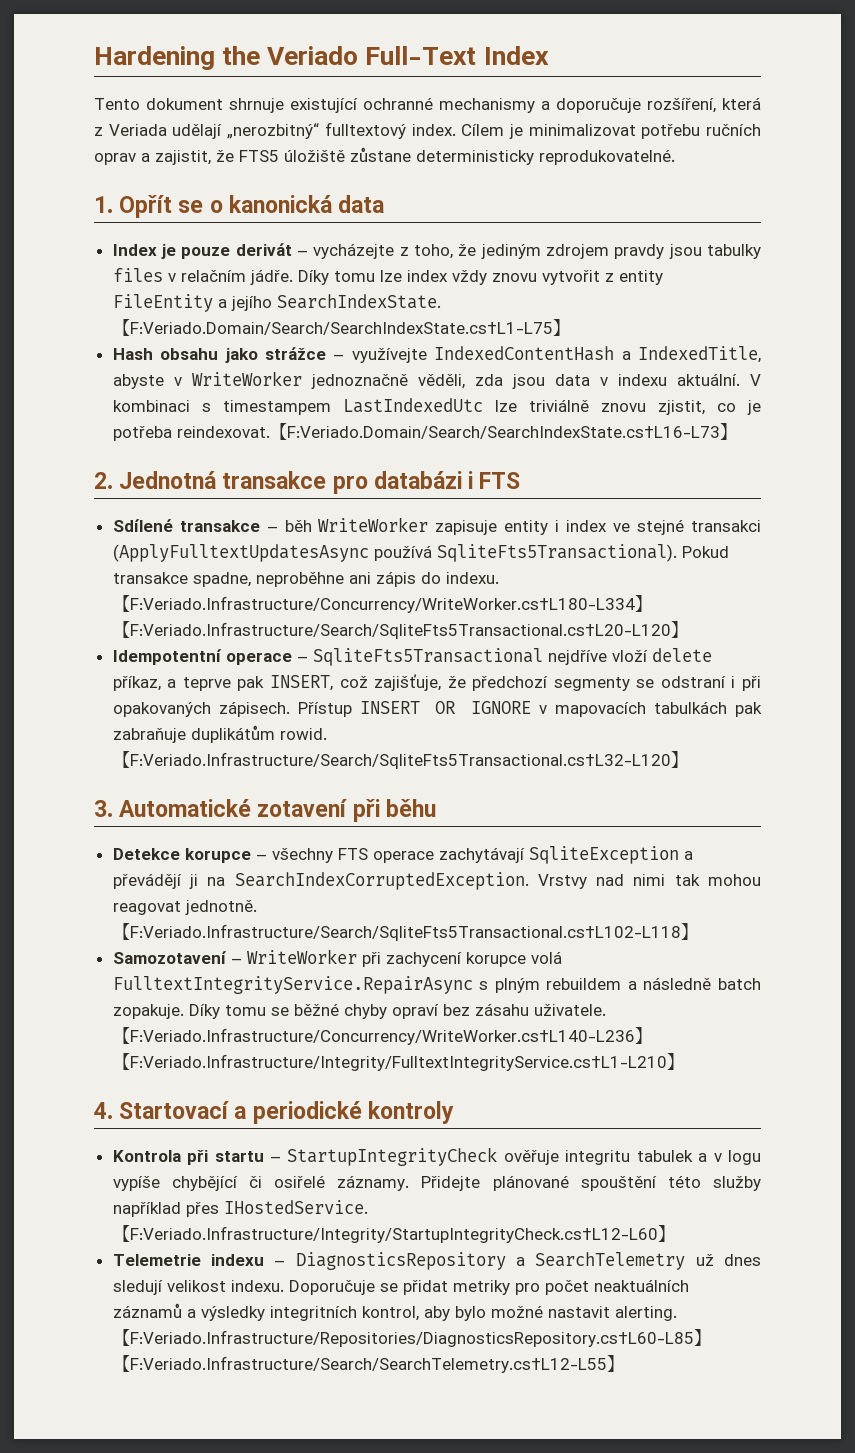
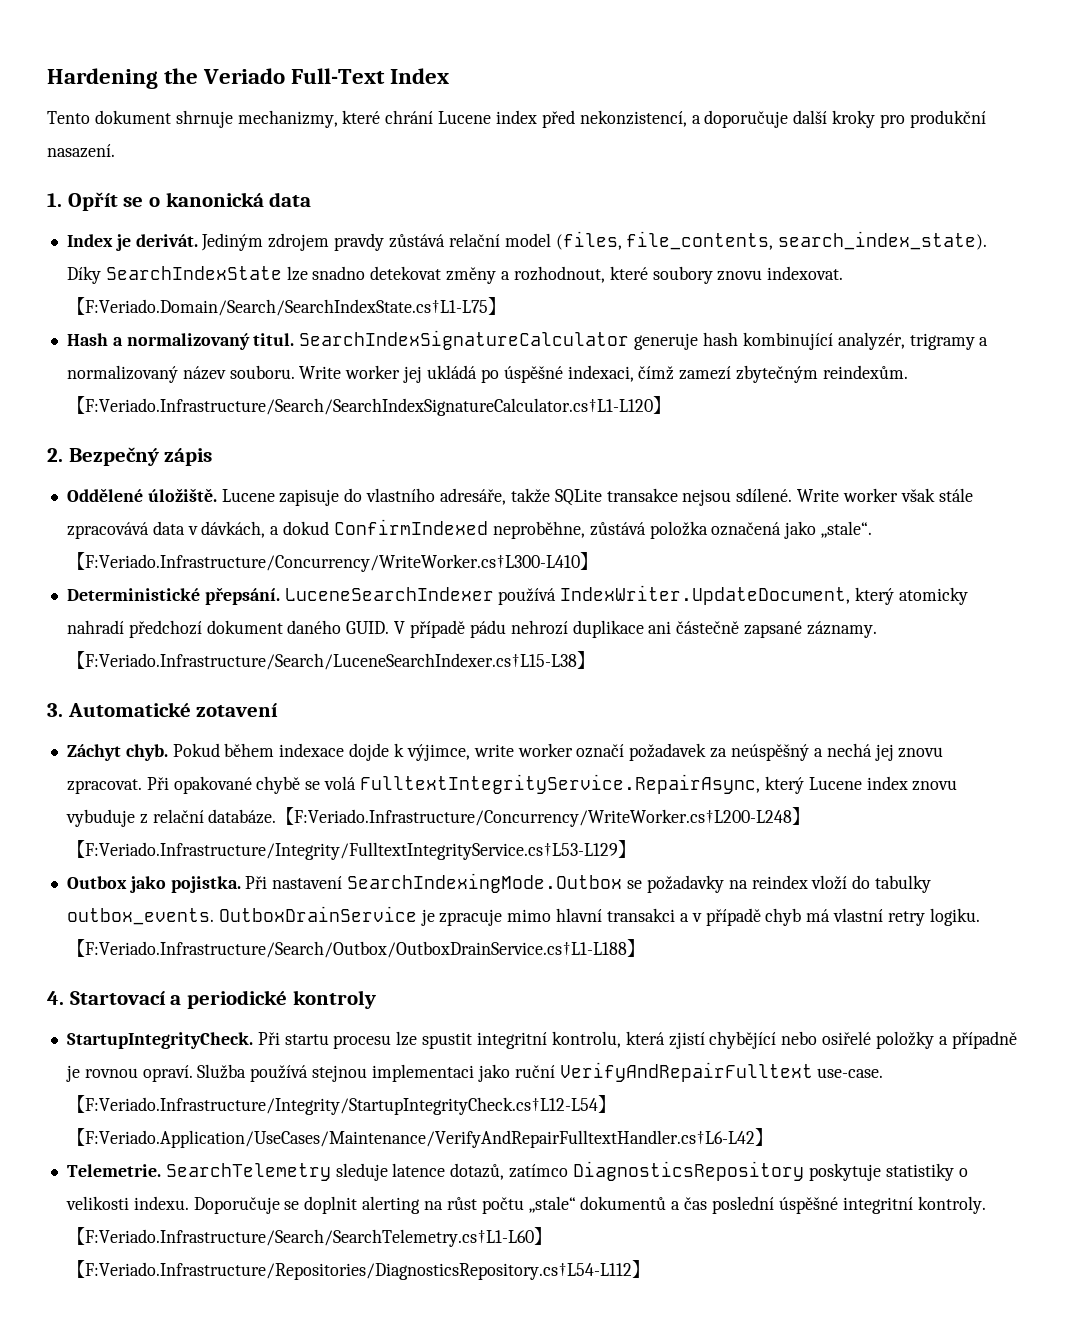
- Tento dokument shrnuje existující ochranné mechanismy a doporučuje rozšíření, která z Veriada udělají „nerozbitný“ fulltextový index. Cílem je minimalizovat potřebu ručních oprav a zajistit, že FTS5 úložiště zůstane deterministicky reprodukovatelné.
+ Tento dokument shrnuje mechanizmy, které chrání Lucene index před nekonzistencí, a doporučuje další kroky pro produkční nasazení.
- Index je pouze derivát – vycházejte z toho, že jediným zdrojem pravdy jsou tabulky files v relačním jádře. Díky tomu lze index vždy znovu vytvořit z entity FileEntity a jejího SearchIndexState.【F:Veriado.Domain/Search/SearchIndexState.cs†L1-L75】
- Hash obsahu jako strážce – využívejte IndexedContentHash a IndexedTitle, abyste v WriteWorker jednoznačně věděli, zda jsou data v indexu aktuální. V kombinaci s timestampem LastIndexedUtc lze triviálně znovu zjistit, co je potřeba reindexovat.【F:Veriado.Domain/Search/SearchIndexState.cs†L16-L73】
- 2. Jednotná transakce pro databázi i FTS
- Sdílené transakce – běh WriteWorker zapisuje entity i index ve stejné transakci (ApplyFulltextUpdatesAsync používá SqliteFts5Transactional). Pokud transakce spadne, neproběhne ani zápis do indexu.【F:Veriado.Infrastructure/Concurrency/WriteWorker.cs†L180-L334】【F:Veriado.Infrastructure/Search/SqliteFts5Transactional.cs†L20-L120】
- Idempotentní operace – SqliteFts5Transactional nejdříve vloží delete příkaz, a teprve pak INSERT, což zajišťuje, že předchozí segmenty se odstraní i při opakovaných zápisech. Přístup INSERT OR IGNORE v mapovacích tabulkách pak zabraňuje duplikátům rowid.【F:Veriado.Infrastructure/Search/SqliteFts5Transactional.cs†L32-L120】
- 3. Automatické zotavení při běhu
- Detekce korupce – všechny FTS operace zachytávají SqliteException a převádějí ji na SearchIndexCorruptedException. Vrstvy nad nimi tak mohou reagovat jednotně.【F:Veriado.Infrastructure/Search/SqliteFts5Transactional.cs†L102-L118】
- Samozotavení – WriteWorker při zachycení korupce volá FulltextIntegrityService.RepairAsync s plným rebuildem a následně batch zopakuje. Díky tomu se běžné chyby opraví bez zásahu uživatele.【F:Veriado.Infrastructure/Concurrency/WriteWorker.cs†L140-L236】【F:Veriado.Infrastructure/Integrity/FulltextIntegrityService.cs†L1-L210】
+ Index je derivát. Jediným zdrojem pravdy zůstává relační model (files, file_contents, search_index_state). Díky SearchIndexState lze snadno detekovat změny a rozhodnout, které soubory znovu indexovat.【F:Veriado.Domain/Search/SearchIndexState.cs†L1-L75】
+ Hash a normalizovaný titul. SearchIndexSignatureCalculator generuje hash kombinující analyzér, trigramy a normalizovaný název souboru. Write worker jej ukládá po úspěšné indexaci, čímž zamezí zbytečným reindexům.【F:Veriado.Infrastructure/Search/SearchIndexSignatureCalculator.cs†L1-L120】
+ 2. Bezpečný zápis
+ Oddělené úložiště. Lucene zapisuje do vlastního adresáře, takže SQLite transakce nejsou sdílené. Write worker však stále zpracovává data v dávkách, a dokud ConfirmIndexed neproběhne, zůstává položka označená jako „stale“.【F:Veriado.Infrastructure/Concurrency/WriteWorker.cs†L300-L410】
+ Deterministické přepsání. LuceneSearchIndexer používá IndexWriter.UpdateDocument, který atomicky nahradí předchozí dokument daného GUID. V případě pádu nehrozí duplikace ani částečně zapsané záznamy.【F:Veriado.Infrastructure/Search/LuceneSearchIndexer.cs†L15-L38】
+ 3. Automatické zotavení
+ Záchyt chyb. Pokud během indexace dojde k výjimce, write worker označí požadavek za neúspěšný a nechá jej znovu zpracovat. Při opakované chybě se volá FulltextIntegrityService.RepairAsync, který Lucene index znovu vybuduje z relační databáze.【F:Veriado.Infrastructure/Concurrency/WriteWorker.cs†L200-L248】【F:Veriado.Infrastructure/Integrity/FulltextIntegrityService.cs†L53-L129】
+ Outbox jako pojistka. Při nastavení SearchIndexingMode.Outbox se požadavky na reindex vloží do tabulky outbox_events. OutboxDrainService je zpracuje mimo hlavní transakci a v případě chyb má vlastní retry logiku.【F:Veriado.Infrastructure/Search/Outbox/OutboxDrainService.cs†L1-L188】
- Kontrola při startu – StartupIntegrityCheck ověřuje integritu tabulek a v logu vypíše chybějící či osiřelé záznamy. Přidejte plánované spouštění této služby například přes IHostedService.【F:Veriado.Infrastructure/Integrity/StartupIntegrityCheck.cs†L12-L60】
- Telemetrie indexu – DiagnosticsRepository a SearchTelemetry už dnes sledují velikost indexu. Doporučuje se přidat metriky pro počet neaktuálních záznamů a výsledky integritních kontrol, aby bylo možné nastavit alerting.【F:Veriado.Infrastructure/Repositories/DiagnosticsRepository.cs†L60-L85】【F:Veriado.Infrastructure/Search/SearchTelemetry.cs†L12-L55】
+ StartupIntegrityCheck. Při startu procesu lze spustit integritní kontrolu, která zjistí chybějící nebo osiřelé položky a případně je rovnou opraví. Služba používá stejnou implementaci jako ruční VerifyAndRepairFulltext use-case.【F:Veriado.Infrastructure/Integrity/StartupIntegrityCheck.cs†L12-L54】【F:Veriado.Application/UseCases/Maintenance/VerifyAndRepairFulltextHandler.cs†L6-L42】
+ Telemetrie. SearchTelemetry sleduje latence dotazů, zatímco DiagnosticsRepository poskytuje statistiky o velikosti indexu. Doporučuje se doplnit alerting na růst počtu „stale“ dokumentů a čas poslední úspěšné integritní kontroly.【F:Veriado.Infrastructure/Search/SearchTelemetry.cs†L1-L60】【F:Veriado.Infrastructure/Repositories/DiagnosticsRepository.cs†L54-L112】

